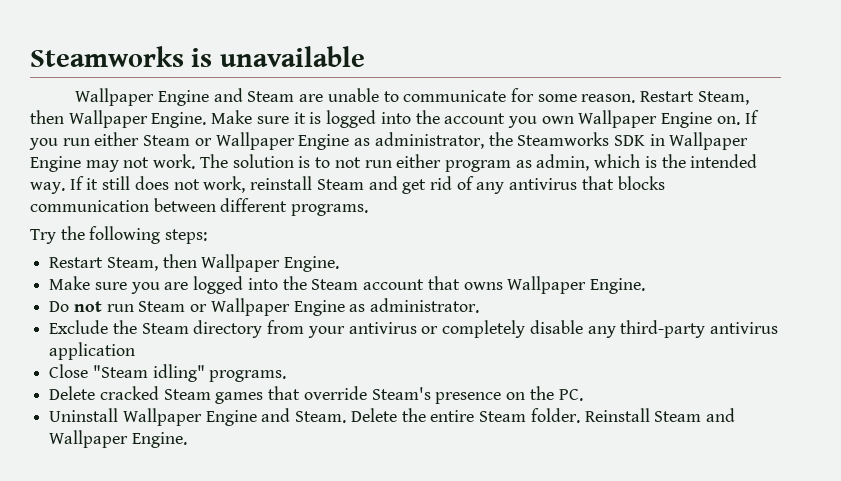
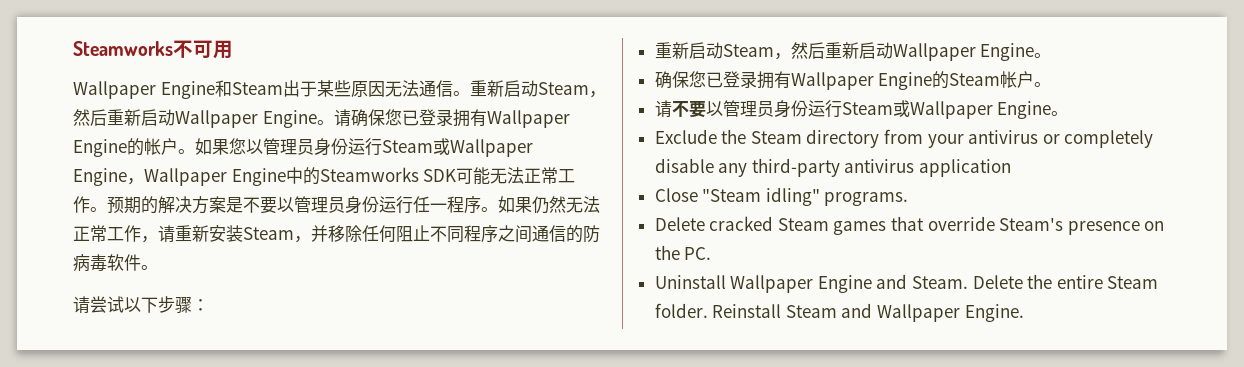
- Steamworks is unavailable
- Wallpaper Engine and Steam are unable to communicate for some reason. Restart Steam, then Wallpaper Engine. Make sure it is logged into the account you own Wallpaper Engine on. If you run either Steam or Wallpaper Engine as administrator, the Steamworks SDK in Wallpaper Engine may not work. The solution is to not run either program as admin, which is the intended way. If it still does not work, reinstall Steam and get rid of any antivirus that blocks communication between different programs.
- Try the following steps:
- Restart Steam, then Wallpaper Engine.
- Make sure you are logged into the Steam account that owns Wallpaper Engine.
- Do not run Steam or Wallpaper Engine as administrator.
+ Steamworks不可用
+ Wallpaper Engine和Steam出于某些原因无法通信。重新启动Steam，然后重新启动Wallpaper Engine。请确保您已登录拥有Wallpaper Engine的帐户。如果您以管理员身份运行Steam或Wallpaper Engine，Wallpaper Engine中的Steamworks SDK可能无法正常工作。预期的解决方案是不要以管理员身份运行任一程序。如果仍然无法正常工作，请重新安装Steam，并移除任何阻止不同程序之间通信的防病毒软件。
+ 请尝试以下步骤：
+ 重新启动Steam，然后重新启动Wallpaper Engine。
+ 确保您已登录拥有Wallpaper Engine的Steam帐户。
+ 请不要以管理员身份运行Steam或Wallpaper Engine。

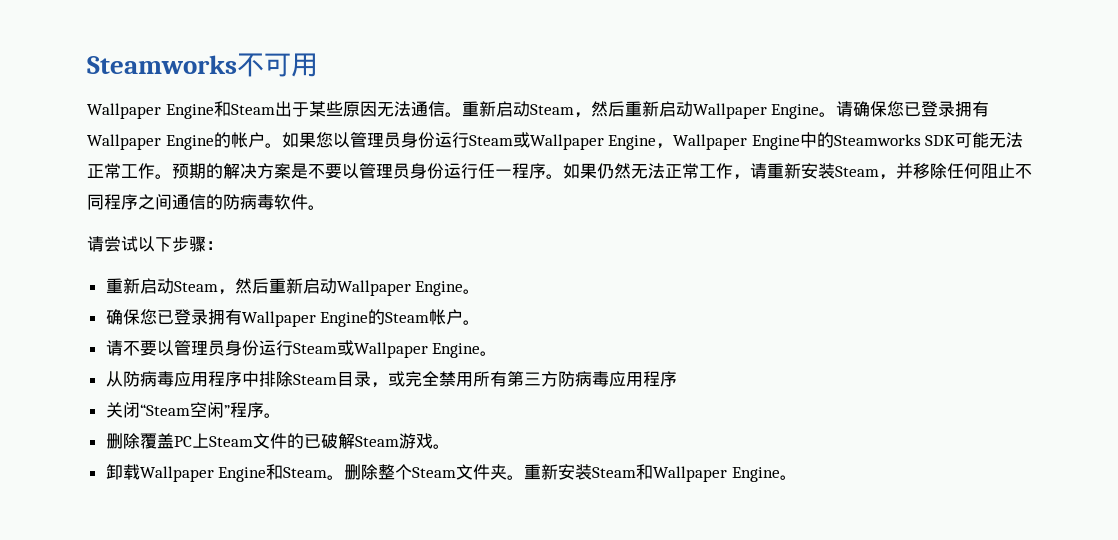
- Exclude the Steam directory from your antivirus or completely disable any third-party antivirus application
- Close "Steam idling" programs.
- Delete cracked Steam games that override Steam's presence on the PC.
- Uninstall Wallpaper Engine and Steam. Delete the entire Steam folder. Reinstall Steam and Wallpaper Engine.
+ 从防病毒应用程序中排除Steam目录，或完全禁用所有第三方防病毒应用程序
+ 关闭“Steam空闲”程序。
+ 删除覆盖PC上Steam文件的已破解Steam游戏。
+ 卸载Wallpaper Engine和Steam。删除整个Steam文件夹。重新安装Steam和Wallpaper Engine。

